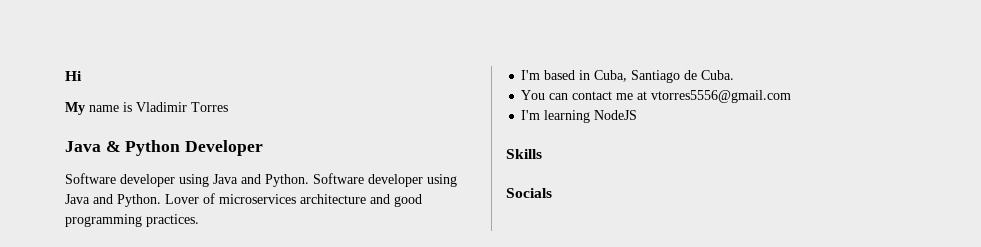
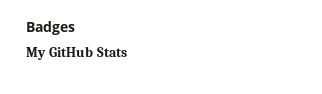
- Hi
+ Badges
- My name is Vladimir Torres
- Java & Python Developer
- Software developer using Java and Python. Software developer using Java and Python. Lover of microservices architecture and good programming practices.
- I'm based in Cuba, Santiago de Cuba.
- You can contact me at vtorres5556@gmail.com
- I'm learning NodeJS
- Skills
- Socials
+ My GitHub Stats

